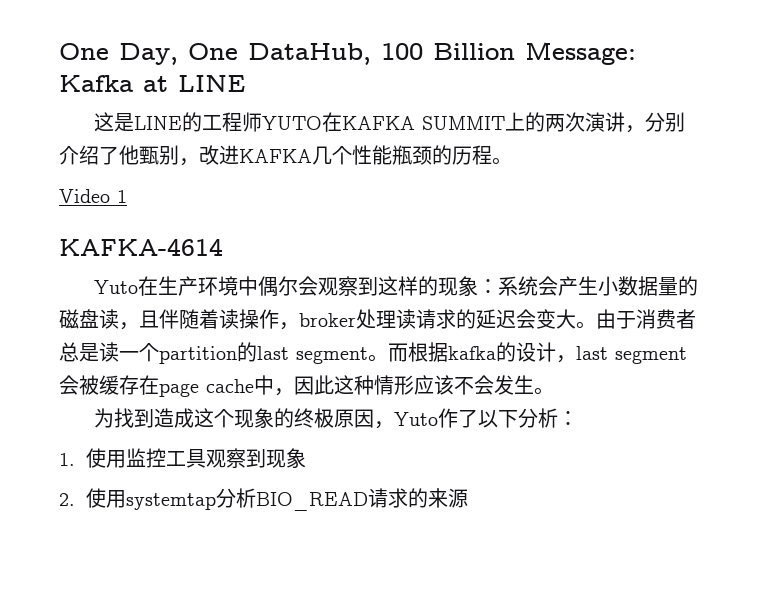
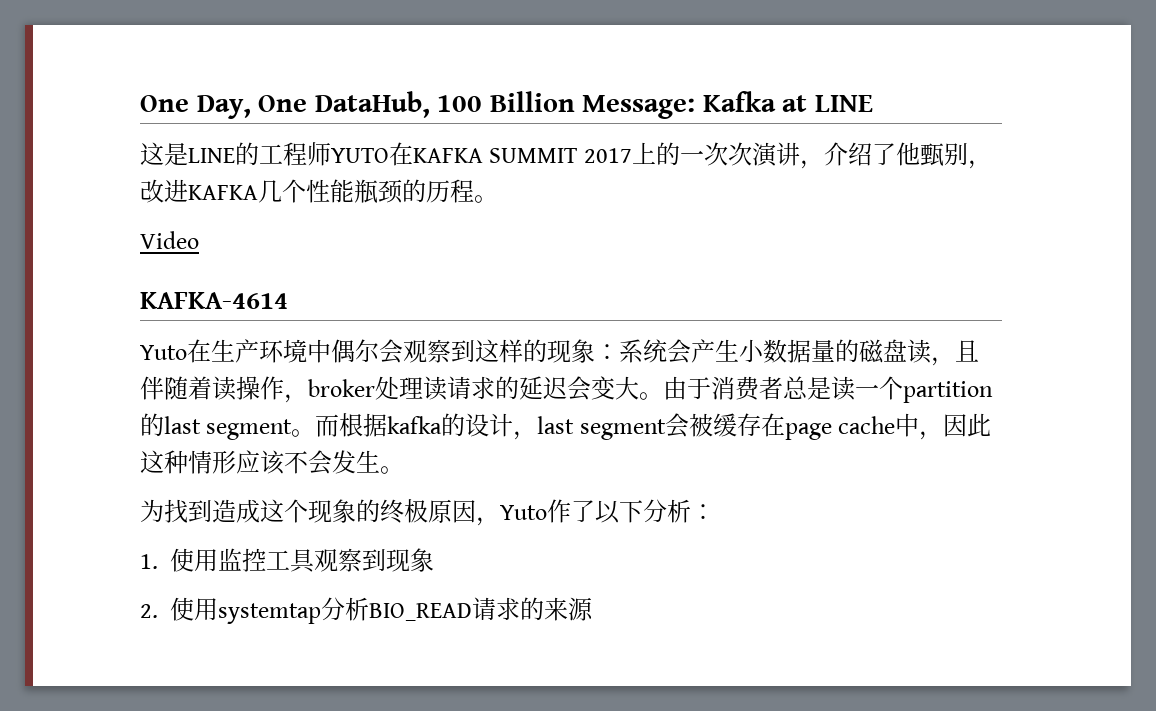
- 这是LINE的工程师YUTO在KAFKA SUMMIT上的两次演讲，分别介绍了他甄别，改进KAFKA几个性能瓶颈的历程。
+ 这是LINE的工程师YUTO在KAFKA SUMMIT 2017上的一次次演讲，介绍了他甄别，改进KAFKA几个性能瓶颈的历程。
- Video 1
+ Video

